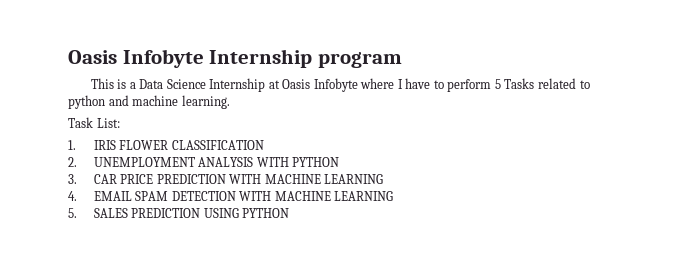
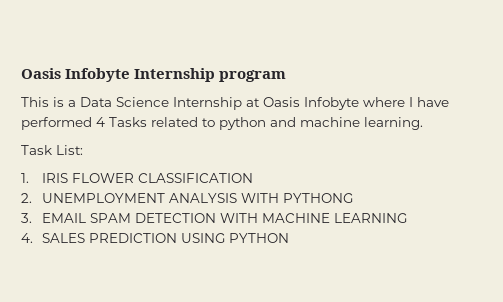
- This is a Data Science Internship at Oasis Infobyte where I have to perform 5 Tasks related to python and machine learning.
+ This is a Data Science Internship at Oasis Infobyte where I have performed 4 Tasks related to python and machine learning.
- 2. UNEMPLOYMENT ANALYSIS WITH PYTHON
- 3. CAR PRICE PREDICTION WITH MACHINE LEARNING
- 4. EMAIL SPAM DETECTION WITH MACHINE LEARNING
+ 2. UNEMPLOYMENT ANALYSIS WITH PYTHONG
+ 3. EMAIL SPAM DETECTION WITH MACHINE LEARNING
- 5. SALES PREDICTION USING PYTHON
+ 4. SALES PREDICTION USING PYTHON

